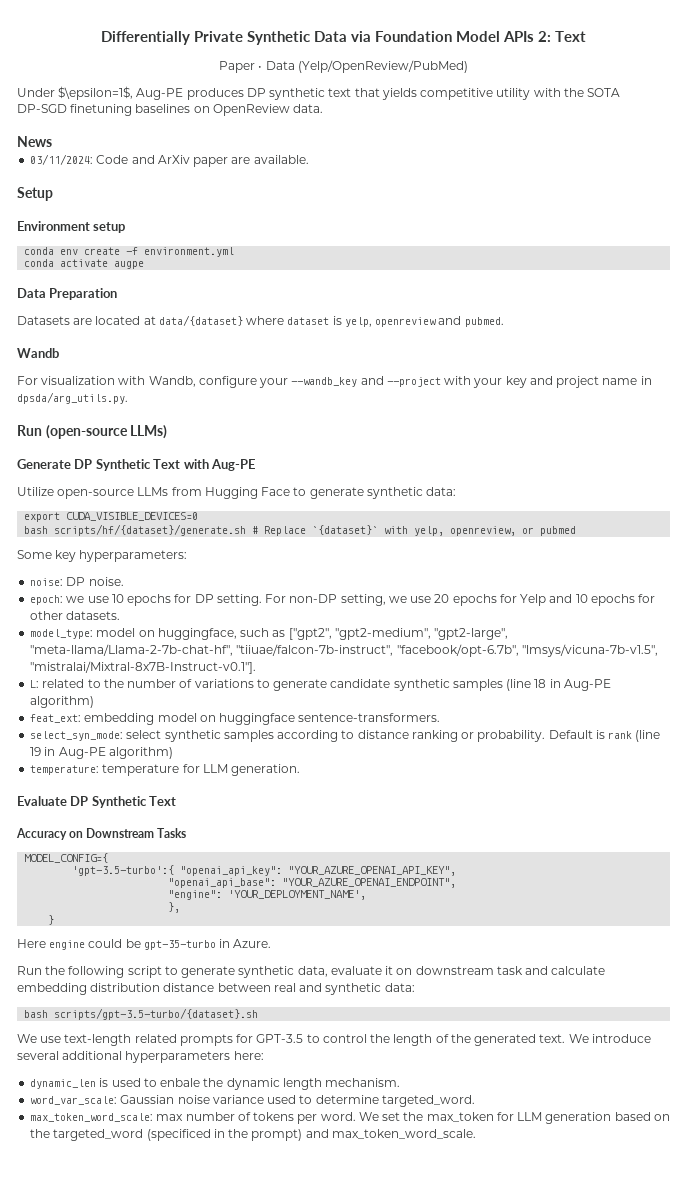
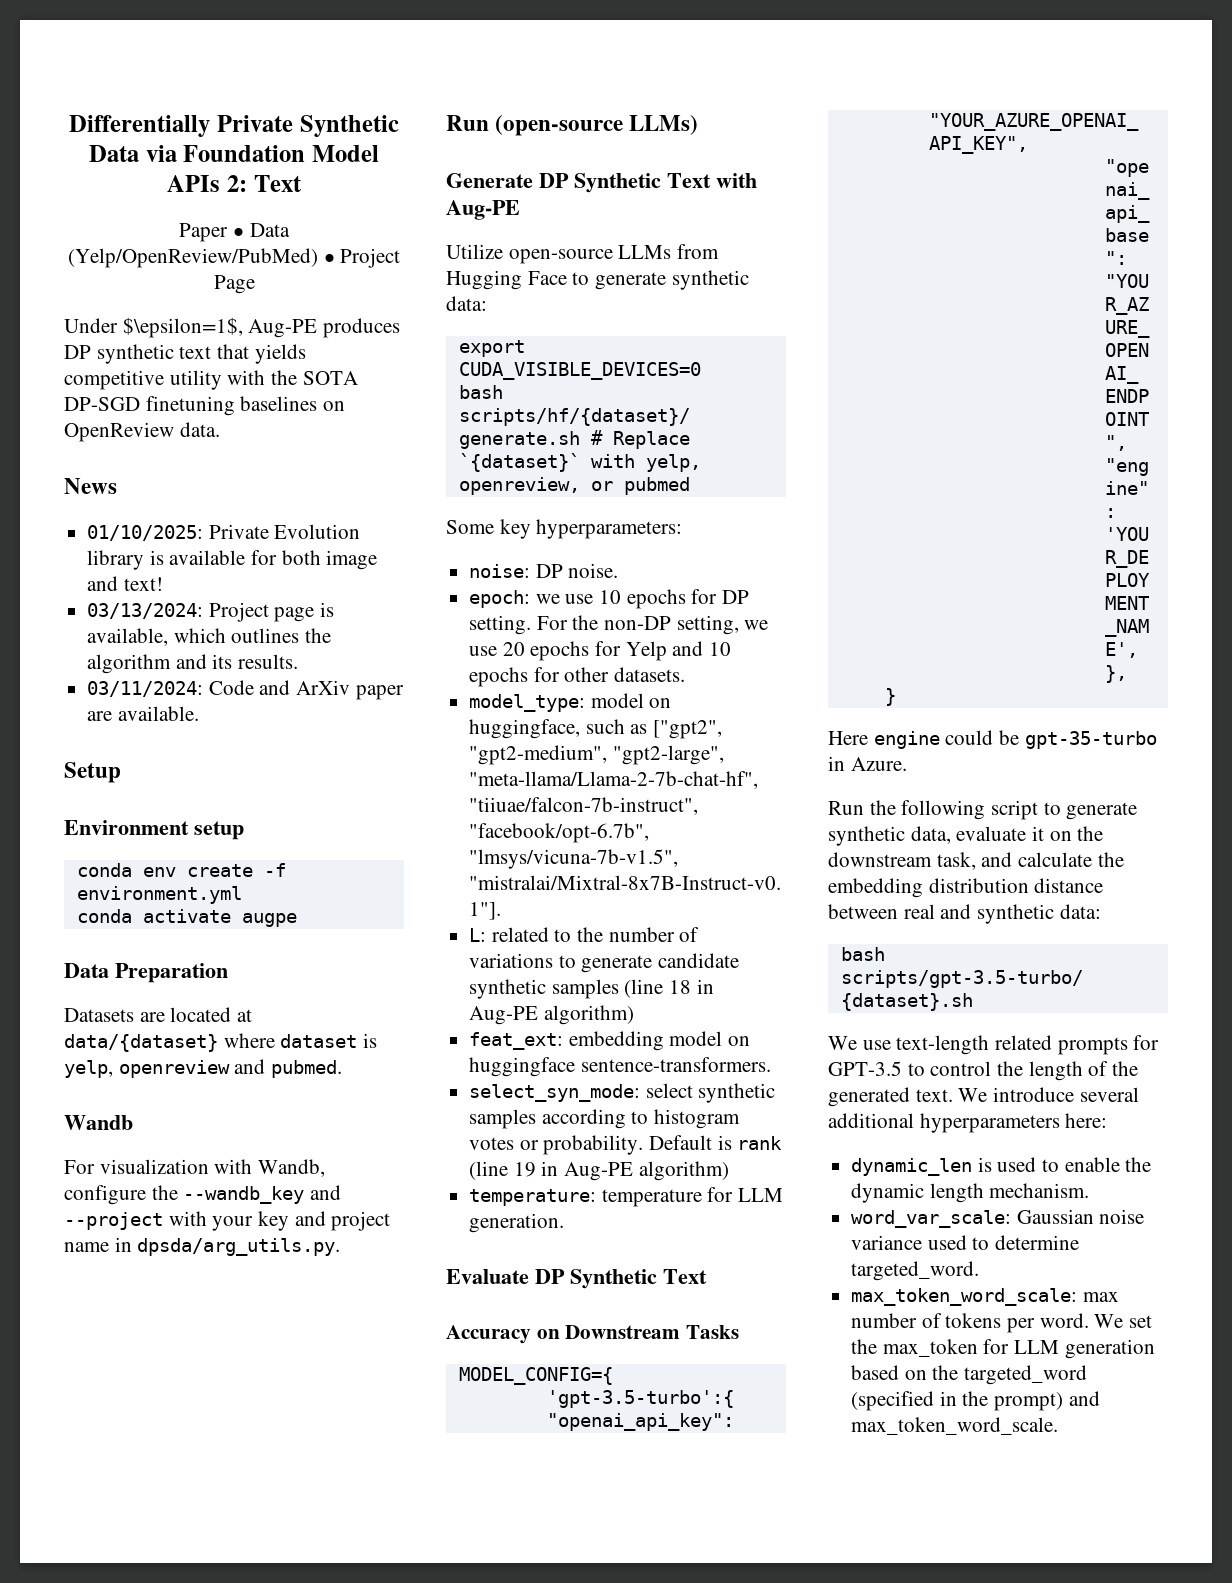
- Paper • Data (Yelp/OpenReview/PubMed)
+ Paper • Data (Yelp/OpenReview/PubMed) • Project Page
+ 01/10/2025: Private Evolution library is available for both image and text!
+ 03/13/2024: Project page is available, which outlines the algorithm and its results.
- For visualization with Wandb, configure your --wandb_key and --project with your key and project name in dpsda/arg_utils.py.
+ For visualization with Wandb, configure the --wandb_key and --project with your key and project name in dpsda/arg_utils.py.
- For non-DP setting, we use 20 epochs for Yelp and 10 epochs for other datasets.
+ For the non-DP setting, we use 20 epochs for Yelp and 10 epochs for other datasets.
- select_syn_mode: select synthetic samples according to distance ranking or probability.
+ select_syn_mode: select synthetic samples according to histogram votes or probability.
- Run the following script to generate synthetic data, evaluate it on downstream task and calculate embedding distribution distance between real and synthetic data:
+ Run the following script to generate synthetic data, evaluate it on the downstream task, and calculate the embedding distribution distance between real and synthetic data:
- dynamic_len is used to enbale the dynamic length mechanism.
+ dynamic_len is used to enable the dynamic length mechanism.
- We set the max_token for LLM generation based on the targeted_word (specificed in the prompt) and max_token_word_scale.
+ We set the max_token for LLM generation based on the targeted_word (specified in the prompt) and max_token_word_scale.

